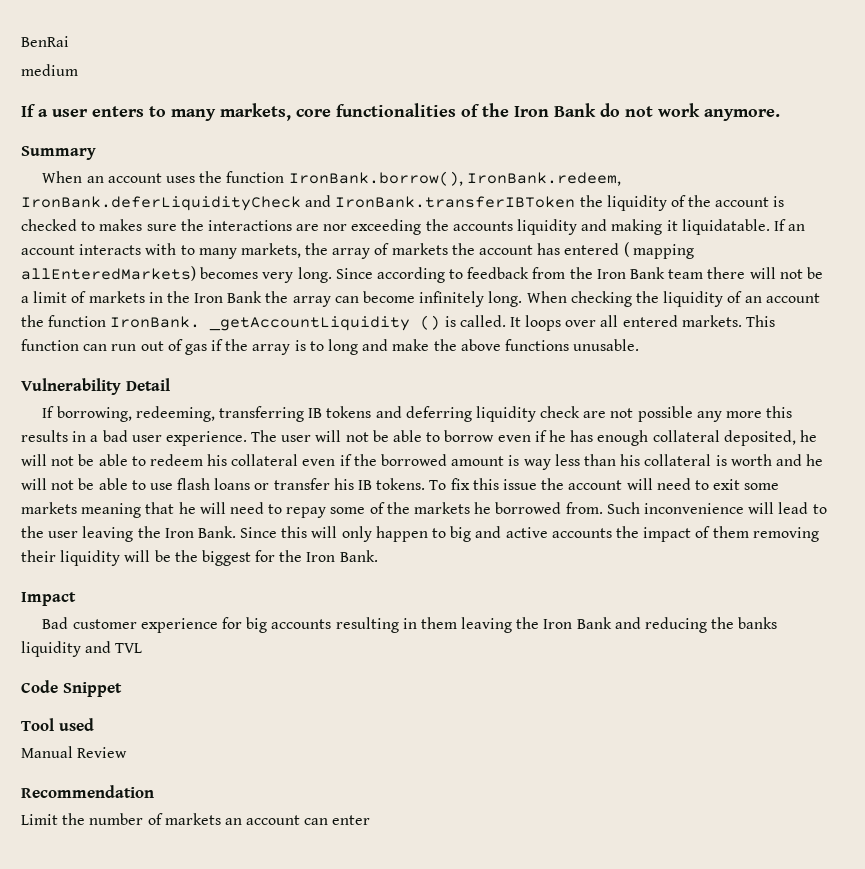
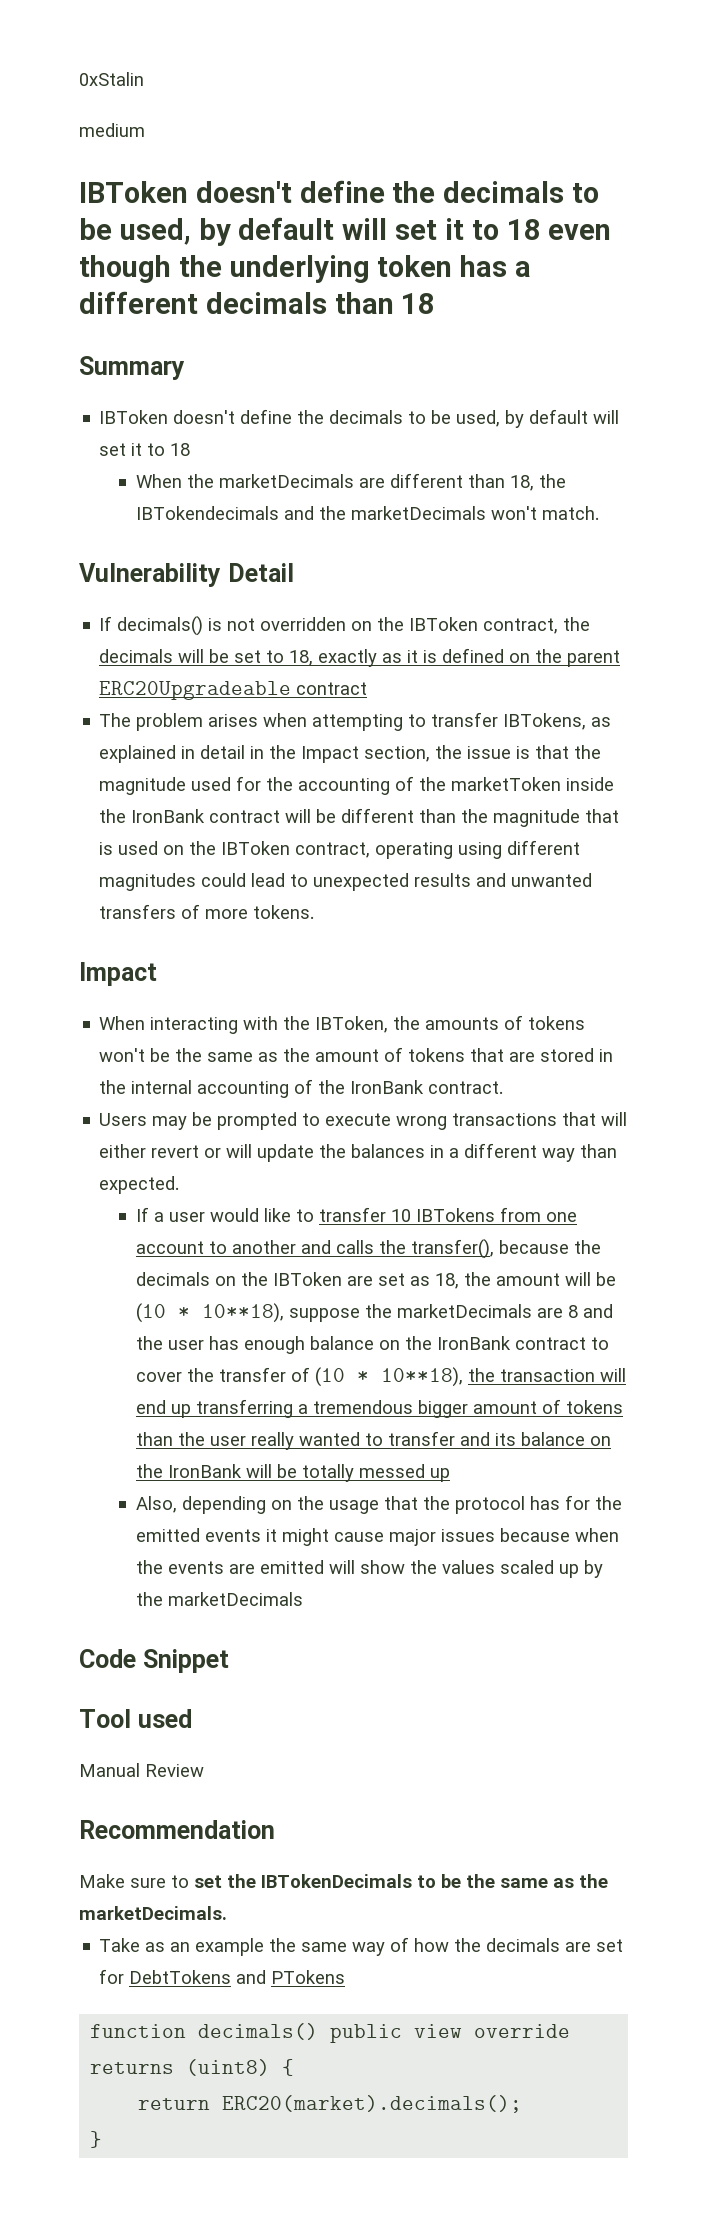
- BenRai
+ 0xStalin
- If a user enters to many markets, core functionalities of the Iron Bank do not work anymore.
+ IBToken doesn't define the decimals to be used, by default will set it to 18 even though the underlying token has a different decimals than 18
  Summary
- When an account uses the function IronBank.borrow(), IronBank.redeem, IronBank.deferLiquidityCheck and IronBank.transferIBToken the liquidity of the account is checked to makes sure the interactions are nor exceeding the accounts liquidity and making it liquidatable. If an account interacts with to many markets, the array of markets the account has entered ( mapping allEnteredMarkets) becomes very long. Since according to feedback from the Iron Bank team there will not be a limit of markets in the Iron Bank the array can become infinitely long. When checking the liquidity of an account the function IronBank. _getAccountLiquidity () is called. It loops over all entered markets. This function can run out of gas if the array is to long and make the above functions unusable.
+ IBToken doesn't define the decimals to be used, by default will set it to 18
+ When the marketDecimals are different than 18, the IBTokendecimals and the marketDecimals won't match.
  Vulnerability Detail
- If borrowing, redeeming, transferring IB tokens and deferring liquidity check are not possible any more this results in a bad user experience. The user will not be able to borrow even if he has enough collateral deposited, he will not be able to redeem his collateral even if the borrowed amount is way less than his collateral is worth and he will not be able to use flash loans or transfer his IB tokens. To fix this issue the account will need to exit some markets meaning that he will need to repay some of the markets he borrowed from. Such inconvenience will lead to the user leaving the Iron Bank. Since this will only happen to big and active accounts the impact of them removing their liquidity will be the biggest for the Iron Bank.
+ If decimals() is not overridden on the IBToken contract, the decimals will be set to 18, exactly as it is defined on the parent ERC20Upgradeable contract
+ The problem arises when attempting to transfer IBTokens, as explained in detail in the Impact section, the issue is that the magnitude used for the accounting of the marketToken inside the IronBank contract will be different than the magnitude that is used on the IBToken contract, operating using different magnitudes could lead to unexpected results and unwanted transfers of more tokens.
  Impact
- Bad customer experience for big accounts resulting in them leaving the Iron Bank and reducing the banks liquidity and TVL
+ When interacting with the IBToken, the amounts of tokens won't be the same as the amount of tokens that are stored in the internal accounting of the IronBank contract.
+ Users may be prompted to execute wrong transactions that will either revert or will update the balances in a different way than expected.
+ If a user would like to transfer 10 IBTokens from one account to another and calls the transfer(), because the decimals on the IBToken are set as 18, the amount will be (10 * 10**18), suppose the marketDecimals are 8 and the user has enough balance on the IronBank contract to cover the transfer of (10 * 10**18), the transaction will end up transferring a tremendous bigger amount of tokens than the user really wanted to transfer and its balance on the IronBank will be totally messed up
+ Also, depending on the usage that the protocol has for the emitted events it might cause major issues because when the events are emitted will show the values scaled up by the marketDecimals
- Limit the number of markets an account can enter
+ Make sure to set the IBTokenDecimals to be the same as the marketDecimals.
+ Take as an example the same way of how the decimals are set for DebtTokens and PTokens
+ function decimals() public view override returns (uint8) {
+ return ERC20(market).decimals();
+ }

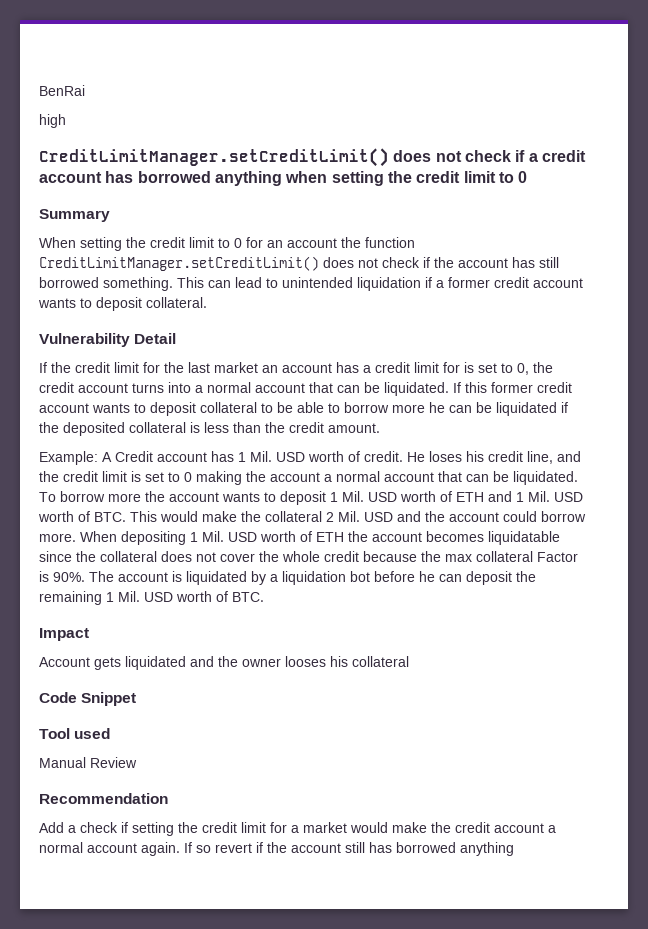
- 0xStalin
- medium
- IBToken doesn't define the decimals to be used, by default will set it to 18 even though the underlying token has a different decimals than 18
+ BenRai
+ high
+ CreditLimitManager.setCreditLimit() does not check if a credit account has borrowed anything when setting the credit limit to 0
  Summary
- IBToken doesn't define the decimals to be used, by default will set it to 18
- When the marketDecimals are different than 18, the IBTokendecimals and the marketDecimals won't match.
+ When setting the credit limit to 0 for an account the function CreditLimitManager.setCreditLimit() does not check if the account has still borrowed something. This can lead to unintended liquidation if a former credit account wants to deposit collateral.
  Vulnerability Detail
- If decimals() is not overridden on the IBToken contract, the decimals will be set to 18, exactly as it is defined on the parent ERC20Upgradeable contract
- The problem arises when attempting to transfer IBTokens, as explained in detail in the Impact section, the issue is that the magnitude used for the accounting of the marketToken inside the IronBank contract will be different than the magnitude that is used on the IBToken contract, operating using different magnitudes could lead to unexpected results and unwanted transfers of more tokens.
+ If the credit limit for the last market an account has a credit limit for is set to 0, the credit account turns into a normal account that can be liquidated. If this former credit account wants to deposit collateral to be able to borrow more he can be liquidated if the deposited collateral is less than the credit amount.
+ Example: A Credit account has 1 Mil. USD worth of credit. He loses his credit line, and the credit limit is set to 0 making the account a normal account that can be liquidated. To borrow more the account wants to deposit 1 Mil. USD worth of ETH and 1 Mil. USD worth of BTC. This would make the collateral 2 Mil. USD and the account could borrow more. When depositing 1 Mil. USD worth of ETH the account becomes liquidatable since the collateral does not cover the whole credit because the max collateral Factor is 90%. The account is liquidated by a liquidation bot before he can deposit the remaining 1 Mil. USD worth of BTC.
  Impact
- When interacting with the IBToken, the amounts of tokens won't be the same as the amount of tokens that are stored in the internal accounting of the IronBank contract.
- Users may be prompted to execute wrong transactions that will either revert or will update the balances in a different way than expected.
- If a user would like to transfer 10 IBTokens from one account to another and calls the transfer(), because the decimals on the IBToken are set as 18, the amount will be (10 * 10**18), suppose the marketDecimals are 8 and the user has enough balance on the IronBank contract to cover the transfer of (10 * 10**18), the transaction will end up transferring a tremendous bigger amount of tokens than the user really wanted to transfer and its balance on the IronBank will be totally messed up
- Also, depending on the usage that the protocol has for the emitted events it might cause major issues because when the events are emitted will show the values scaled up by the marketDecimals
+ Account gets liquidated and the owner looses his collateral
- Make sure to set the IBTokenDecimals to be the same as the marketDecimals.
- Take as an example the same way of how the decimals are set for DebtTokens and PTokens
- function decimals() public view override returns (uint8) {
- return ERC20(market).decimals();
- }
+ Add a check if setting the credit limit for a market would make the credit account a normal account again. If so revert if the account still has borrowed anything

